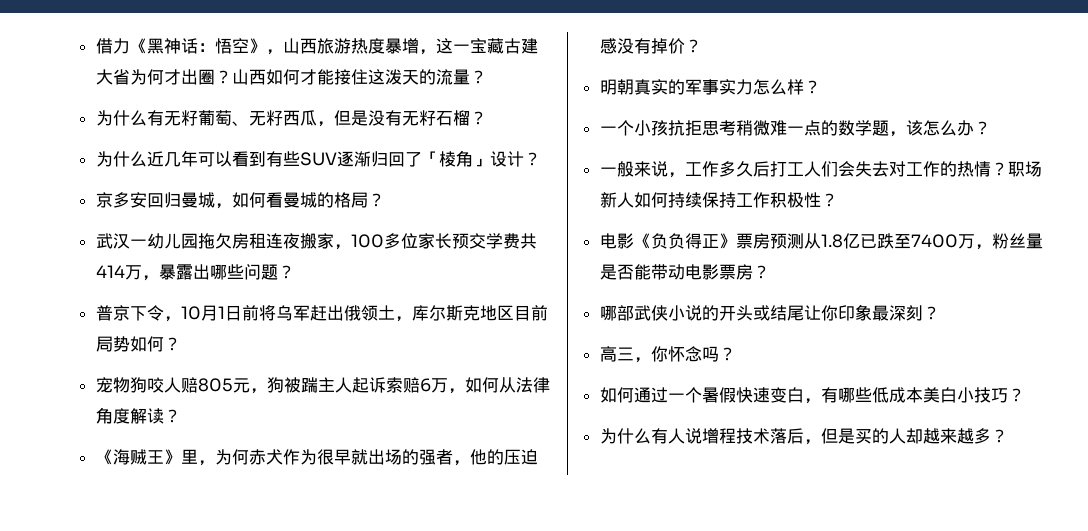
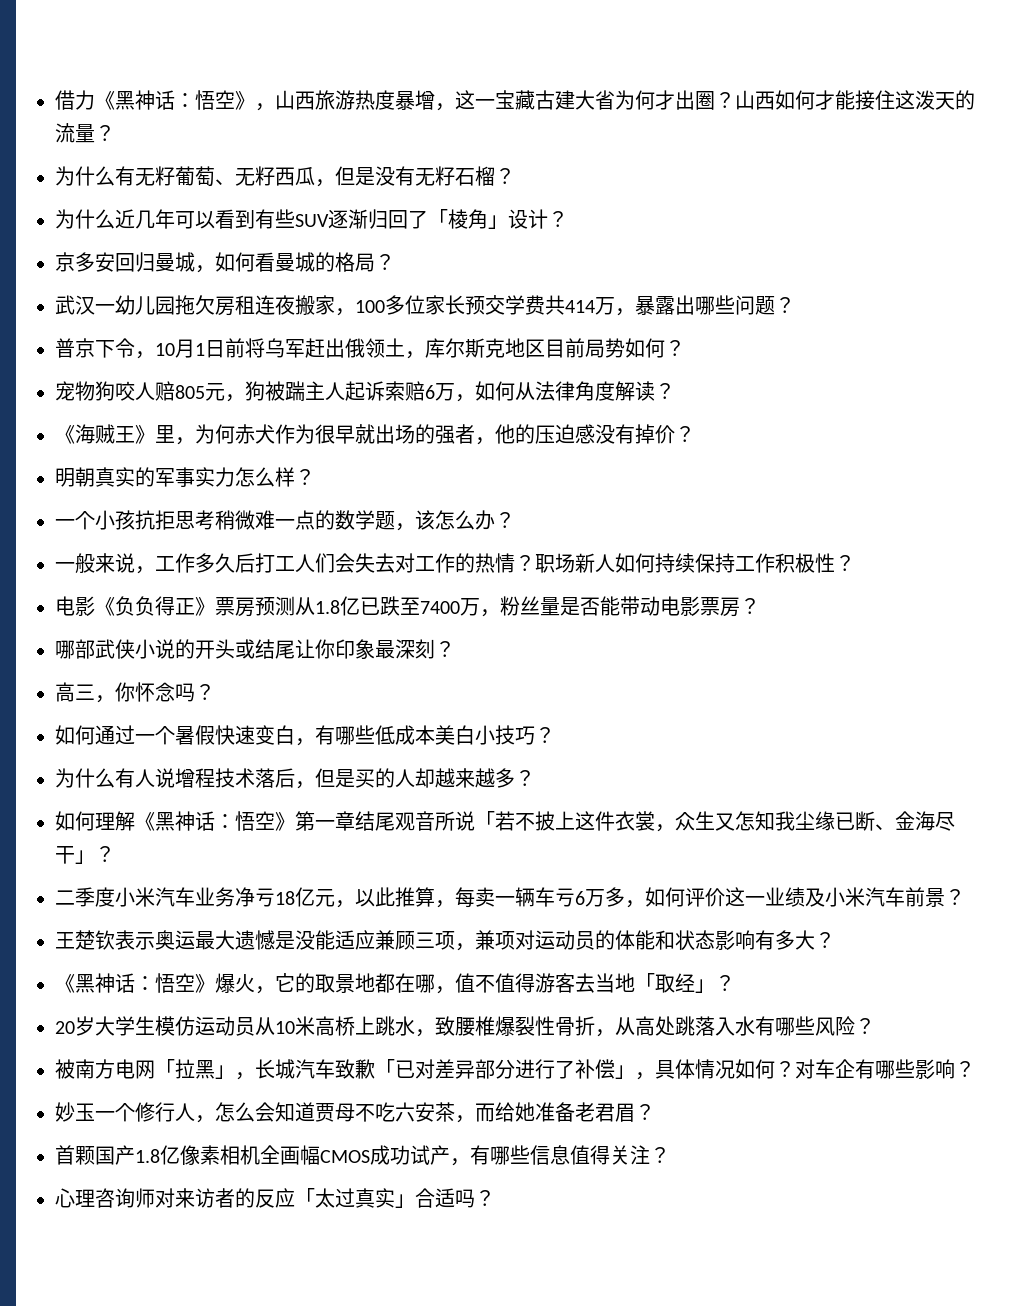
+ 如何理解《黑神话：悟空》第一章结尾观音所说「若不披上这件衣裳，众生又怎知我尘缘已断、金海尽干」？
+ 二季度小米汽车业务净亏18亿元，以此推算，每卖一辆车亏6万多，如何评价这一业绩及小米汽车前景？
+ 王楚钦表示奥运最大遗憾是没能适应兼顾三项，兼项对运动员的体能和状态影响有多大？
+ 《黑神话：悟空》爆火，它的取景地都在哪，值不值得游客去当地「取经」？
+ 20岁大学生模仿运动员从10米高桥上跳水，致腰椎爆裂性骨折，从高处跳落入水有哪些风险？
+ 被南方电网「拉黑」，长城汽车致歉「已对差异部分进行了补偿」，具体情况如何？对车企有哪些影响？
+ 妙玉一个修行人，怎么会知道贾母不吃六安茶，而给她准备老君眉？
+ 首颗国产1.8亿像素相机全画幅CMOS成功试产，有哪些信息值得关注？
+ 心理咨询师对来访者的反应「太过真实」合适吗？

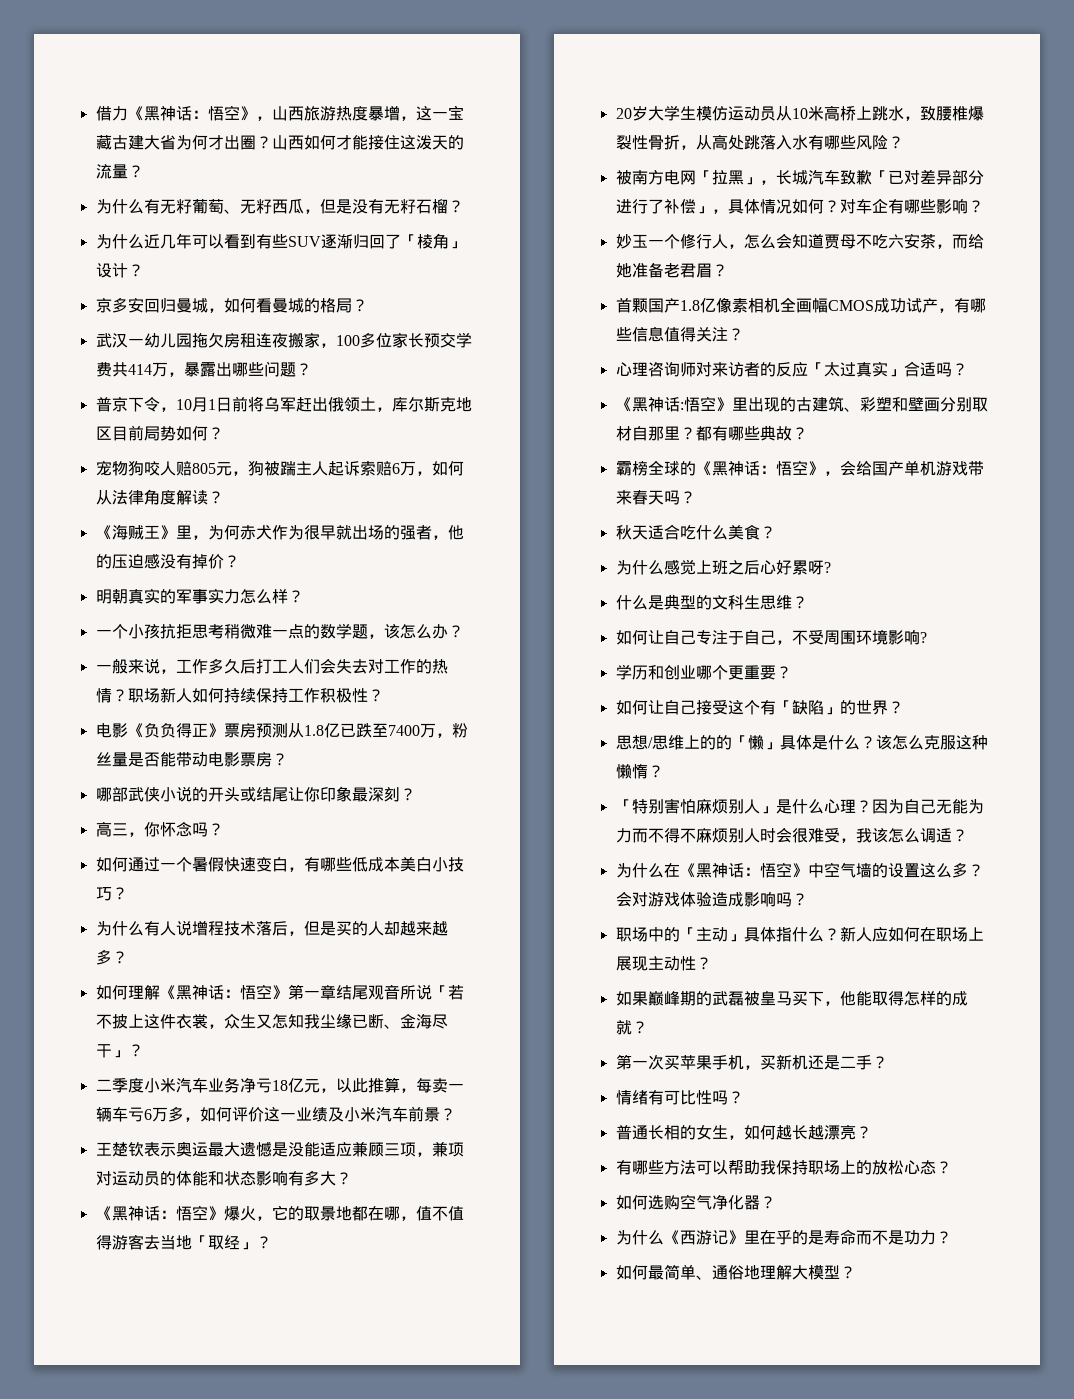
+ 《黑神话:悟空》里出现的古建筑、彩塑和壁画分别取材自那里？都有哪些典故？
+ 霸榜全球的《黑神话：悟空》，会给国产单机游戏带来春天吗？
+ 秋天适合吃什么美食？
+ 为什么感觉上班之后心好累呀?
+ 什么是典型的文科生思维？
+ 如何让自己专注于自己，不受周围环境影响?
+ 学历和创业哪个更重要？
+ 如何让自己接受这个有「缺陷」的世界？
+ 思想/思维上的的「懒」具体是什么？该怎么克服这种懒惰？
+ 「特别害怕麻烦别人」是什么心理？因为自己无能为力而不得不麻烦别人时会很难受，我该怎么调适？
+ 为什么在《黑神话：悟空》中空气墙的设置这么多？会对游戏体验造成影响吗？
+ 职场中的「主动」具体指什么？新人应如何在职场上展现主动性？
+ 如果巅峰期的武磊被皇马买下，他能取得怎样的成就？
+ 第一次买苹果手机，买新机还是二手？
+ 情绪有可比性吗？
+ 普通长相的女生，如何越长越漂亮？
+ 有哪些方法可以帮助我保持职场上的放松心态？
+ 如何选购空气净化器？
+ 为什么《西游记》里在乎的是寿命而不是功力？
+ 如何最简单、通俗地理解大模型？

